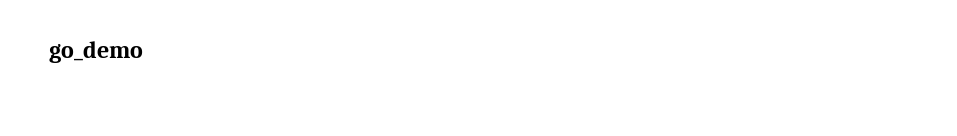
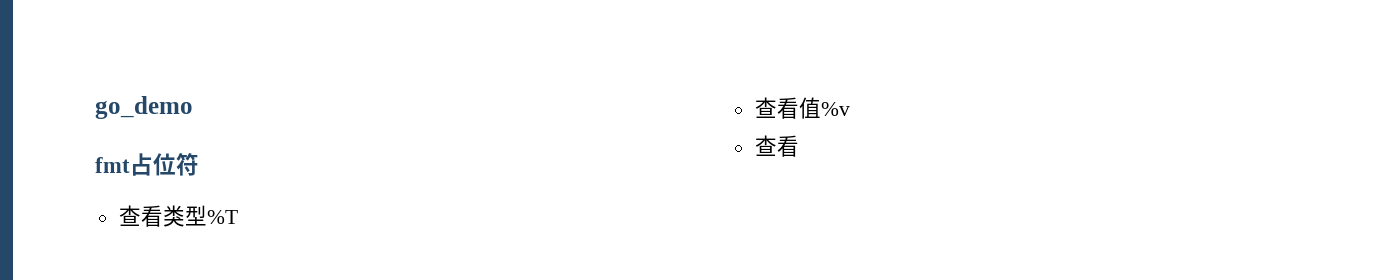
+ fmt占位符
+ 查看类型%T
+ 查看值%v
+ 查看

